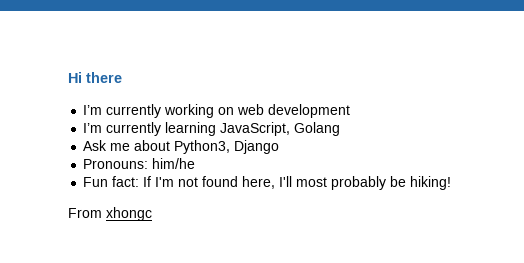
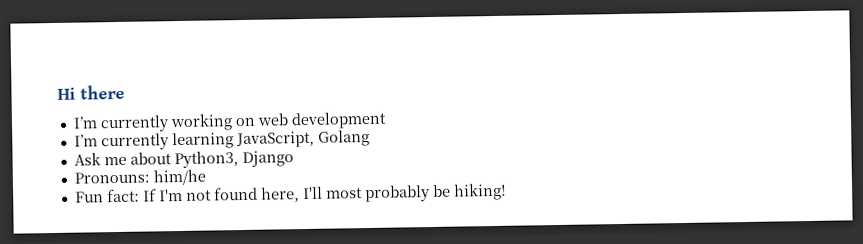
- From xhongc

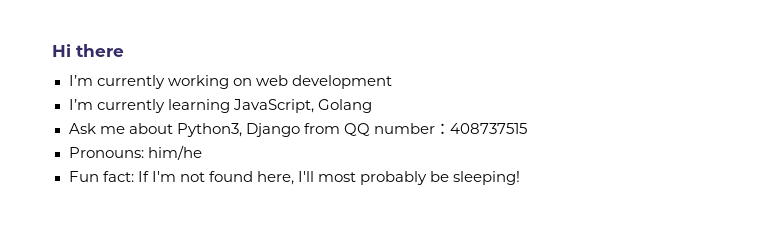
- Ask me about Python3, Django
+ Ask me about Python3, Django from QQ number：408737515
- Fun fact: If I'm not found here, I'll most probably be hiking!
+ Fun fact: If I'm not found here, I'll most probably be sleeping!

